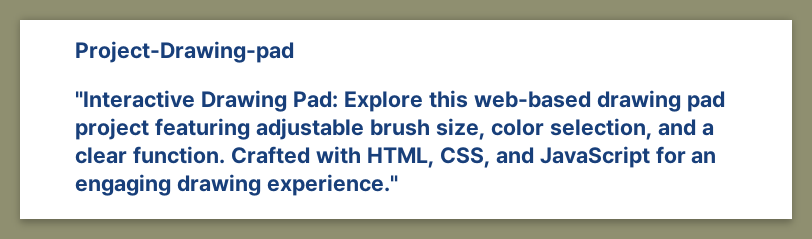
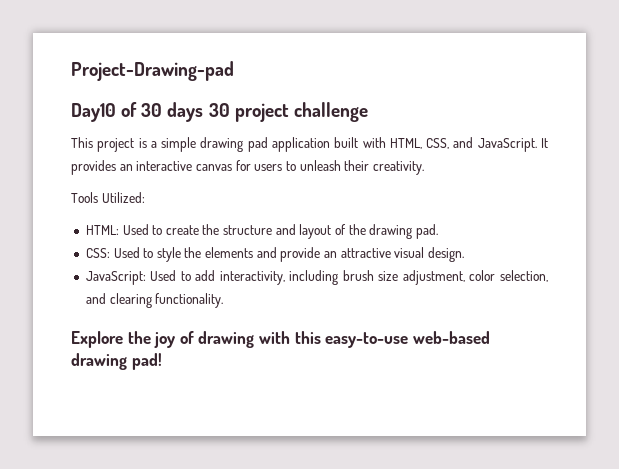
- "Interactive Drawing Pad: Explore this web-based drawing pad project featuring adjustable brush size, color selection, and a clear function. Crafted with HTML, CSS, and JavaScript for an engaging drawing experience."
+ Day10 of 30 days 30 project challenge
+ This project is a simple drawing pad application built with HTML, CSS, and JavaScript. It provides an interactive canvas for users to unleash their creativity.
+ Tools Utilized:
+ HTML: Used to create the structure and layout of the drawing pad.
+ CSS: Used to style the elements and provide an attractive visual design.
+ JavaScript: Used to add interactivity, including brush size adjustment, color selection, and clearing functionality.
+ Explore the joy of drawing with this easy-to-use web-based drawing pad!

